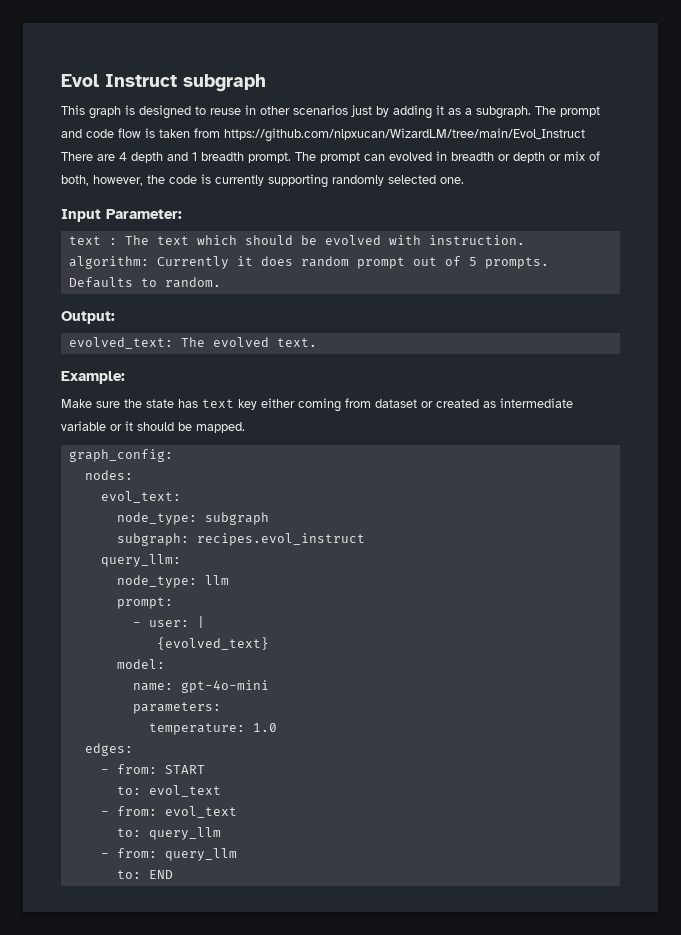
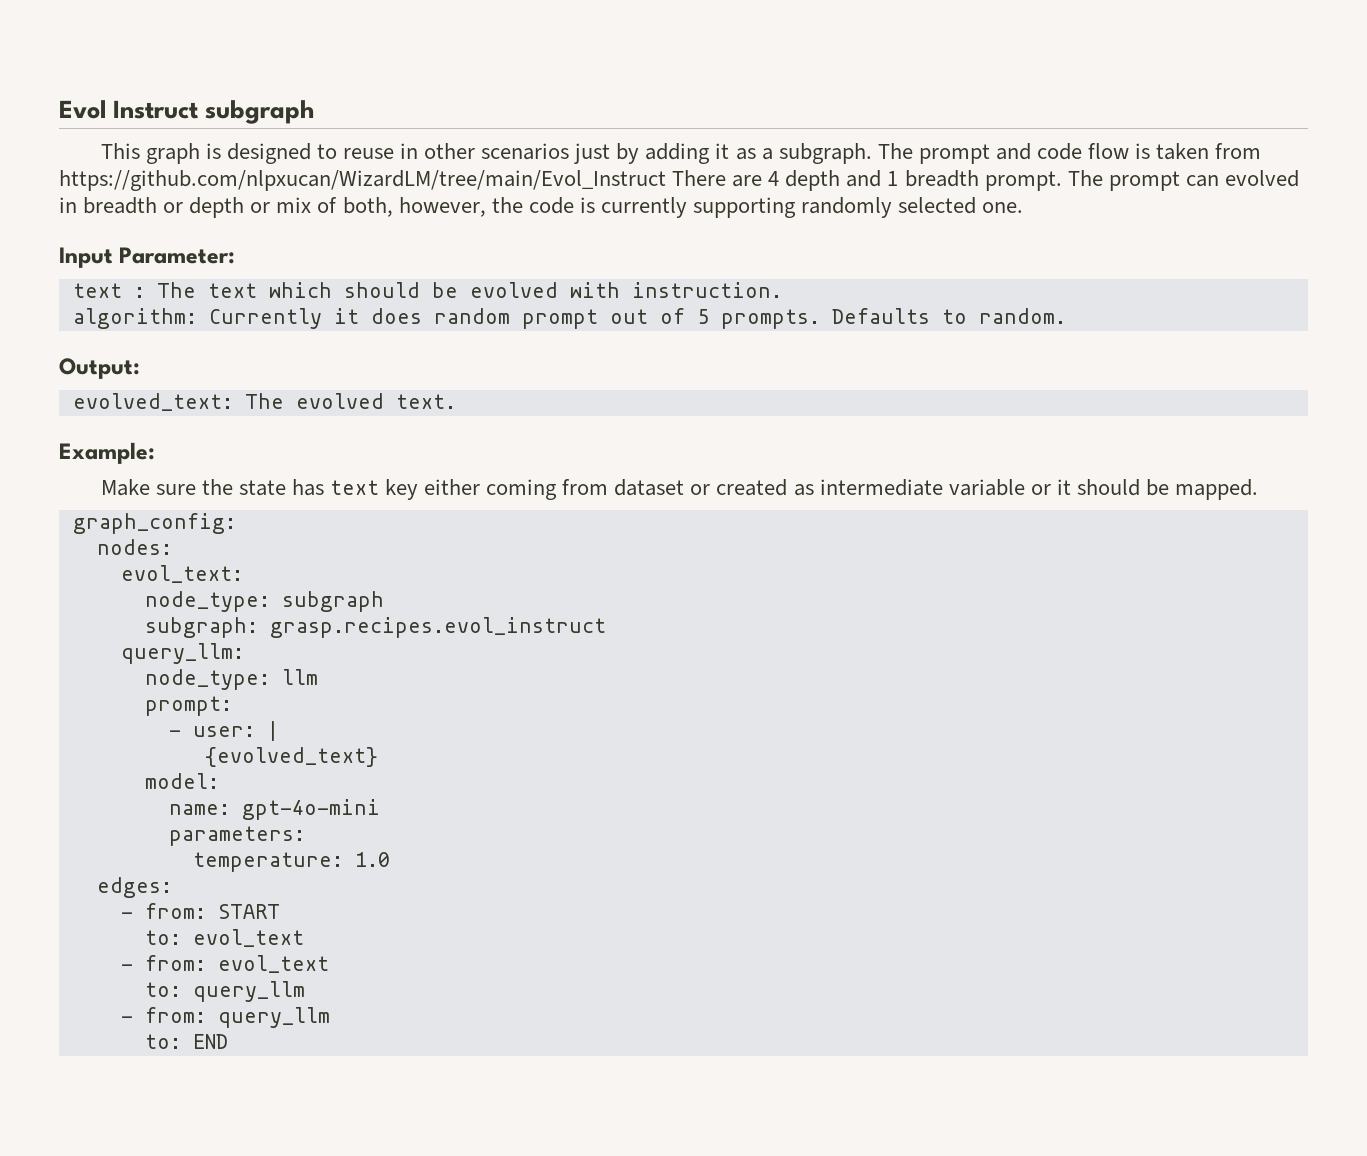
- subgraph: recipes.evol_instruct
+ subgraph: grasp.recipes.evol_instruct

